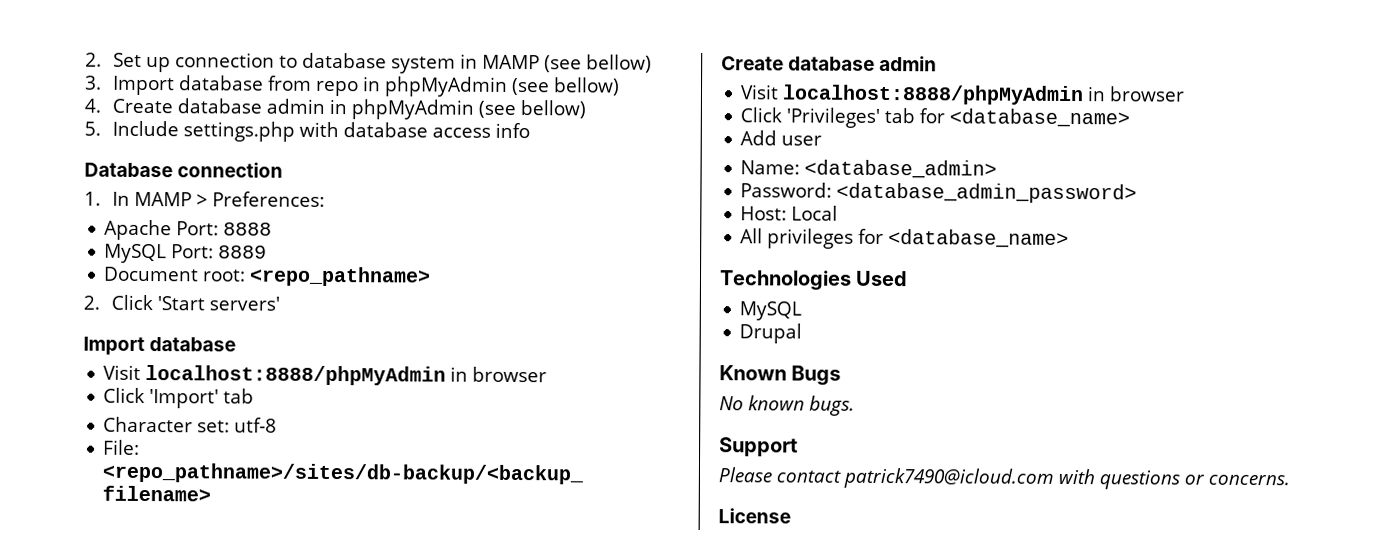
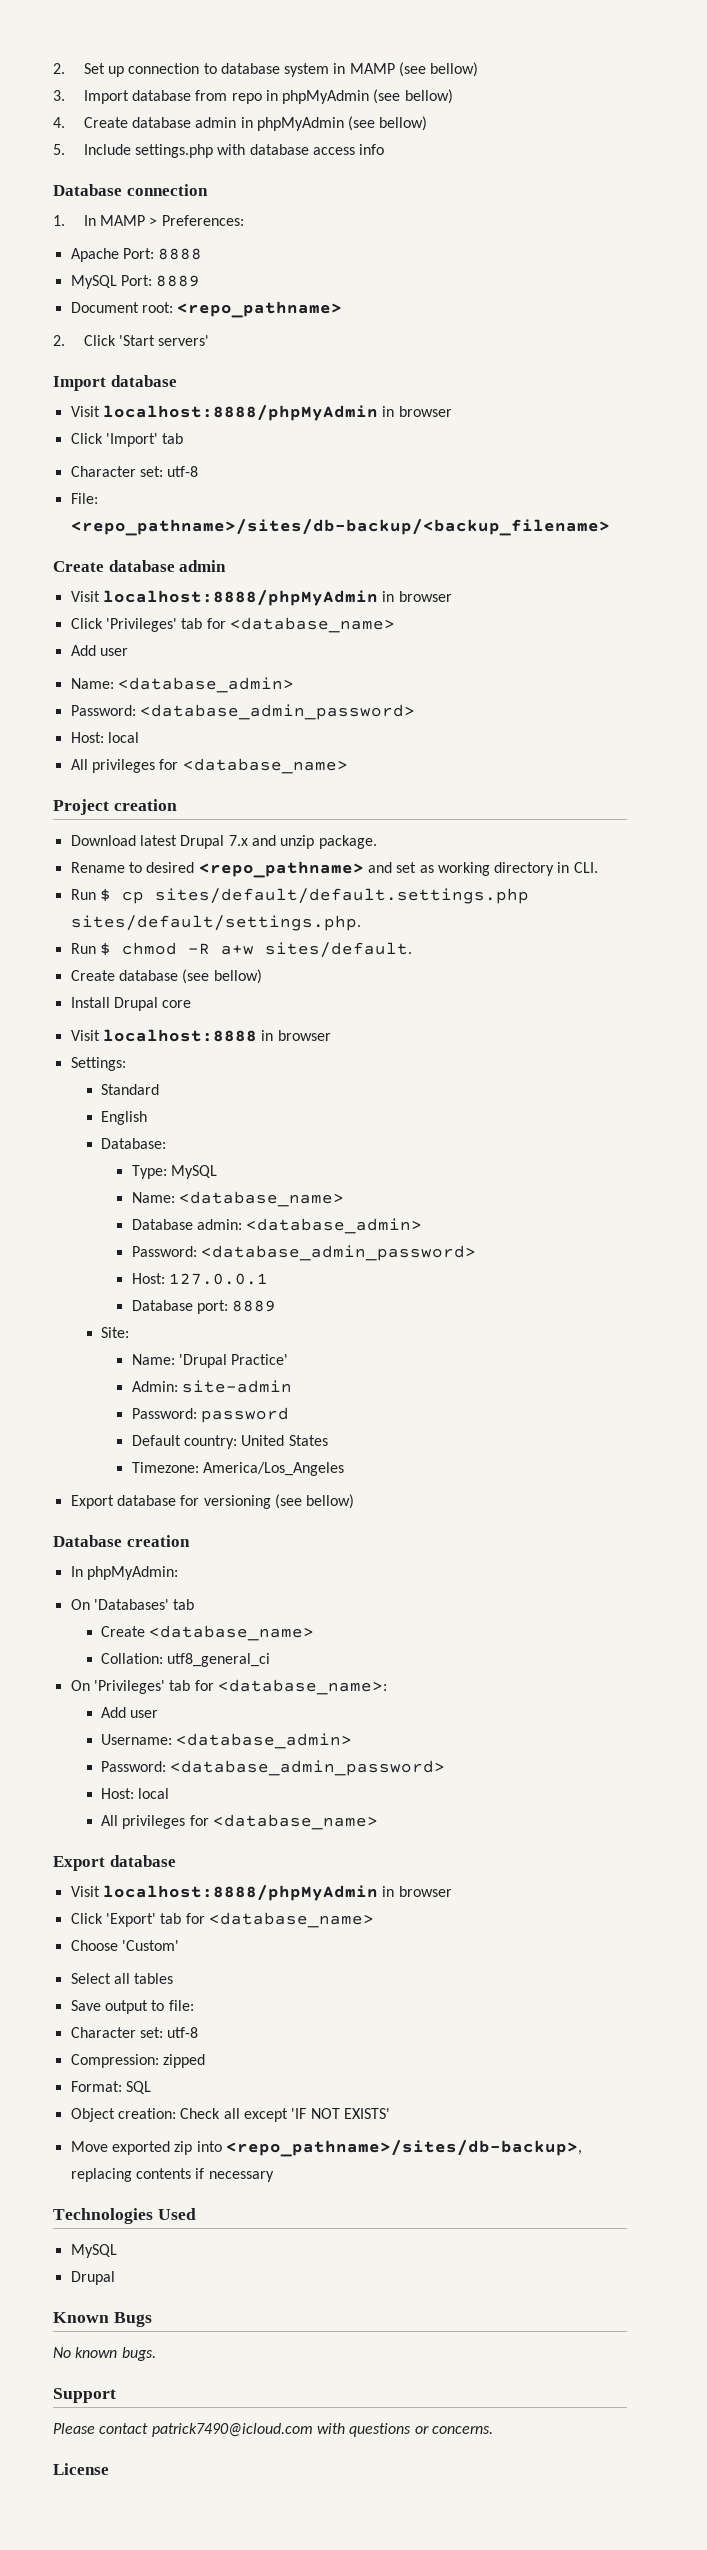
  Name: <database_admin>
  Password: <database_admin_password>
- Host: Local
+ Host: local
  All privileges for <database_name>
+ Project creation
+ Download latest Drupal 7.x and unzip package.
+ Rename to desired <repo_pathname> and set as working directory in CLI.
+ Run $ cp sites/default/default.settings.php sites/default/settings.php.
+ Run $ chmod -R a+w sites/default.
+ Create database (see bellow)
+ Install Drupal core
+ Visit localhost:8888 in browser
+ Settings:
+ Standard
+ English
+ Database:
+ Type: MySQL
+ Name: <database_name>
+ Database admin: <database_admin>
+ Password: <database_admin_password>
+ Host: 127.0.0.1
+ Database port: 8889
+ Site:
+ Name: 'Drupal Practice'
+ Admin: site-admin
+ Password: password
+ Default country: United States
+ Timezone: America/Los_Angeles
+ Export database for versioning (see bellow)
+ Database creation
+ In phpMyAdmin:
+ On 'Databases' tab
+ Create <database_name>
+ Collation: utf8_general_ci
+ On 'Privileges' tab for <database_name>:
+ Add user
+ Username: <database_admin>
+ Password: <database_admin_password>
+ Host: local
+ All privileges for <database_name>
+ Export database
+ Visit localhost:8888/phpMyAdmin in browser
+ Click 'Export' tab for <database_name>
+ Choose 'Custom'
+ Select all tables
+ Save output to file:
+ Character set: utf-8
+ Compression: zipped
+ Format: SQL
+ Object creation: Check all except 'IF NOT EXISTS'
+ Move exported zip into <repo_pathname>/sites/db-backup>, replacing contents if necessary

